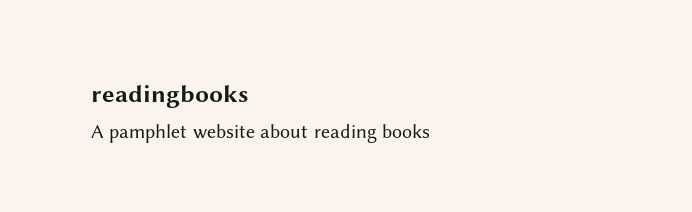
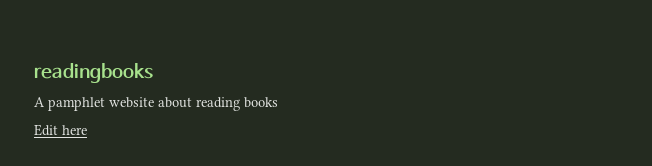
+ Edit here

